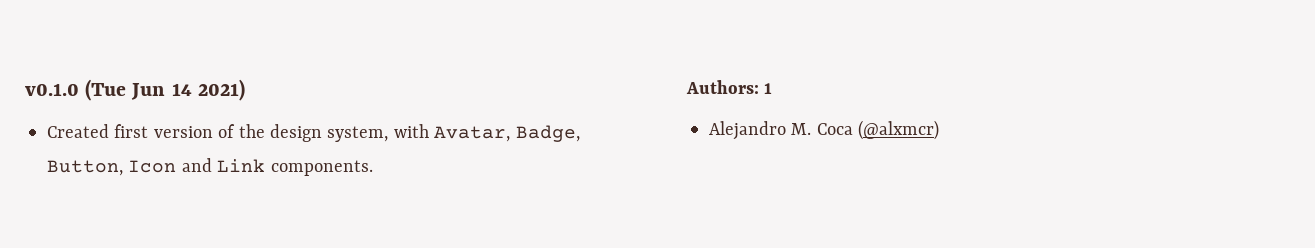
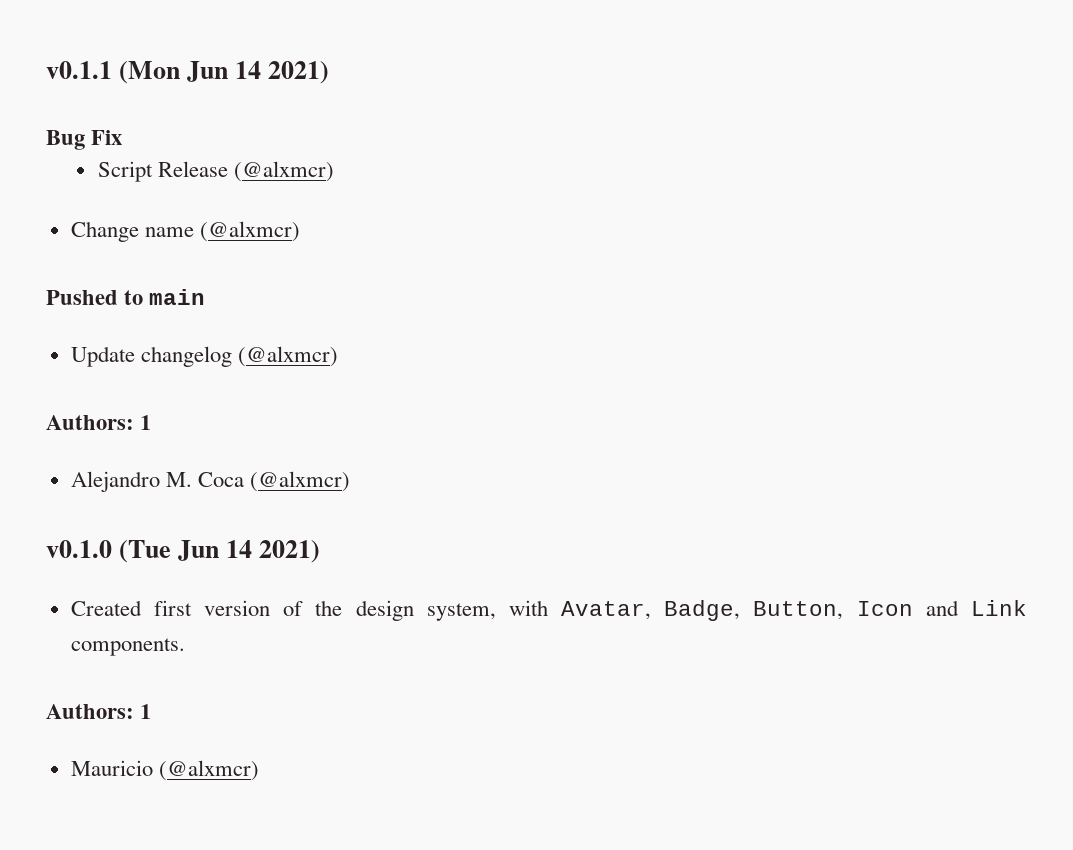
+ v0.1.1 (Mon Jun 14 2021)
+ Bug Fix
+ Script Release (@alxmcr)
+ Change name (@alxmcr)
+ Pushed to main
+ Update changelog (@alxmcr)
+ Authors: 1
+ Alejandro M. Coca (@alxmcr)
- Alejandro M. Coca (@alxmcr)
+ Mauricio (@alxmcr)

